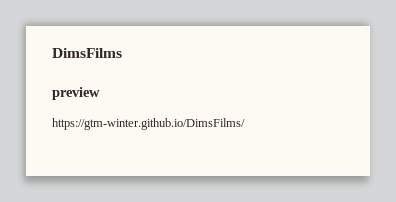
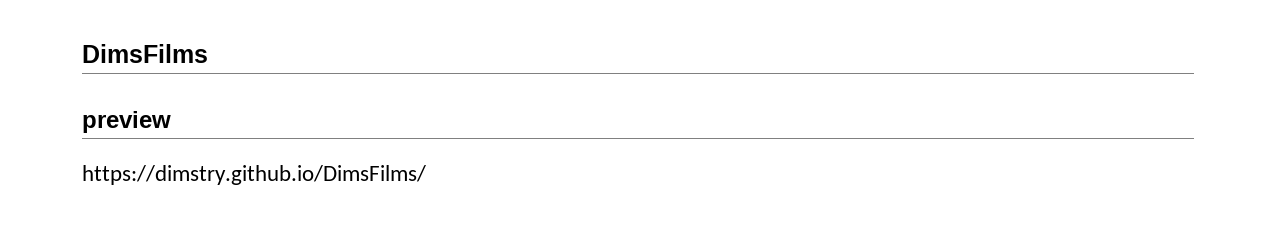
- https://gtm-winter.github.io/DimsFilms/
+ https://dimstry.github.io/DimsFilms/

